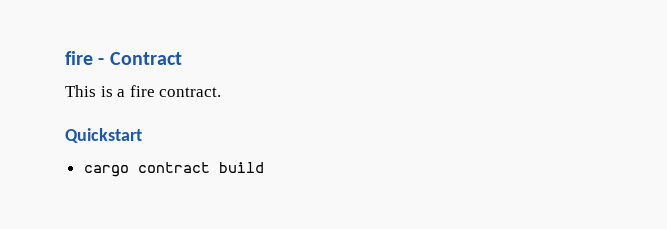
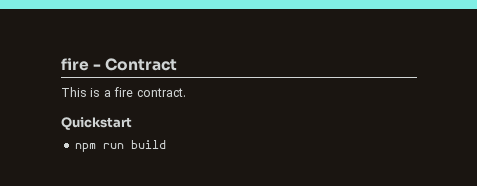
- cargo contract build
+ npm run build

